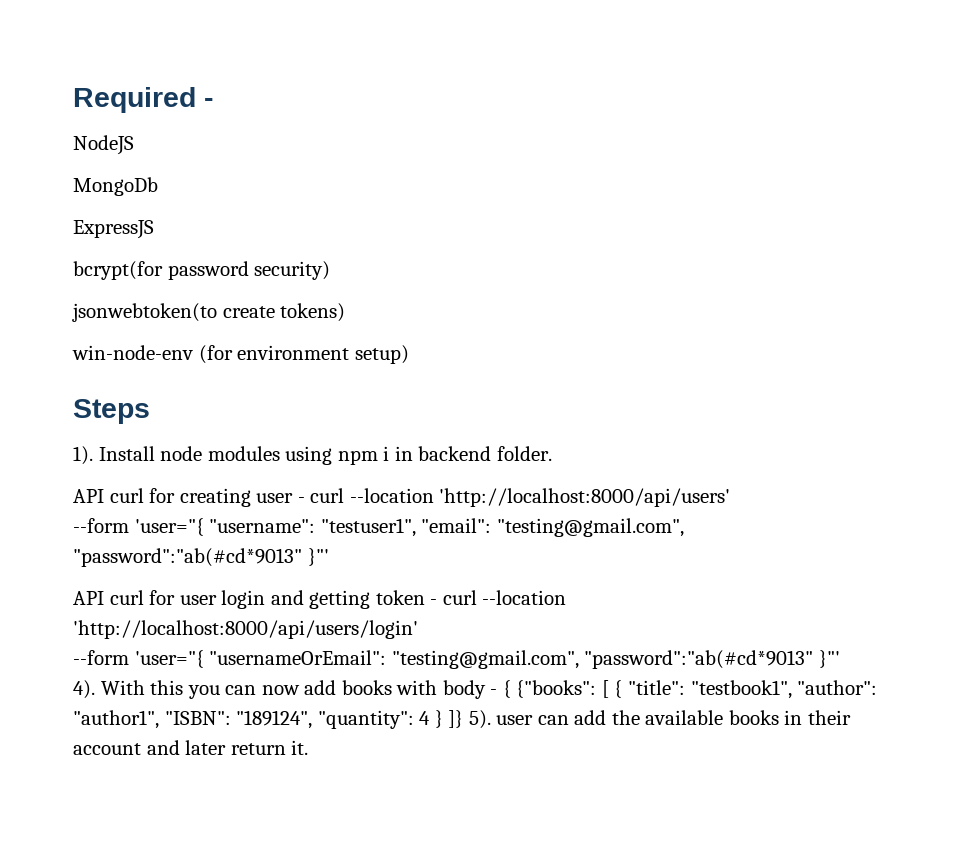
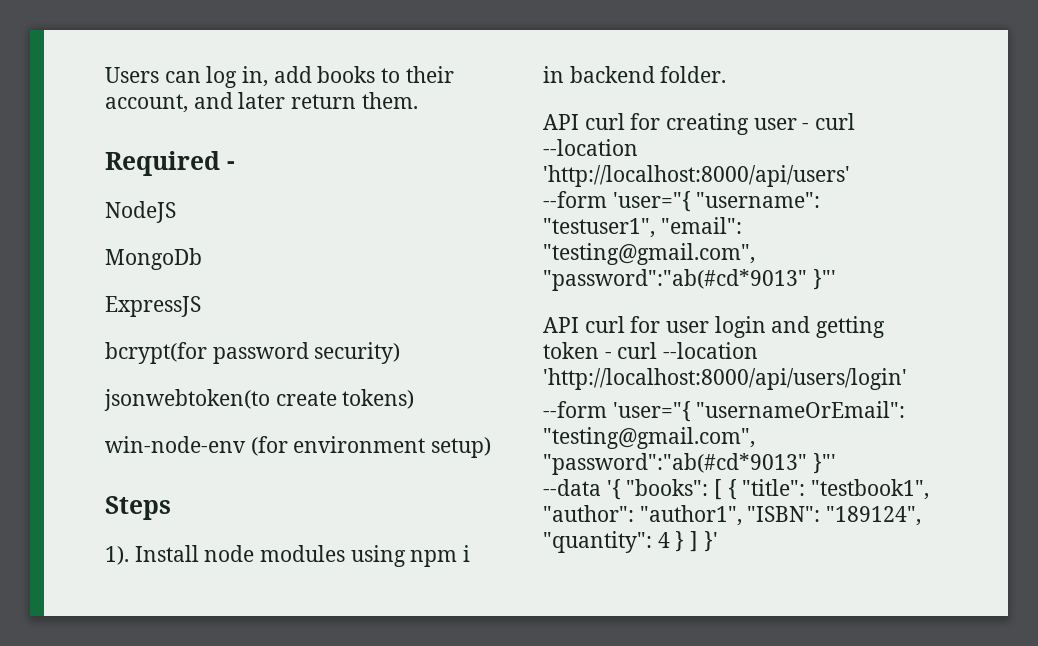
+ Users can log in, add books to their account, and later return them.
- 4). With this you can now add books with body - { {"books": [ { "title": "testbook1", "author": "author1", "ISBN": "189124", "quantity": 4 } ]} 5). user can add the available books in their account and later return it.
+ --data '{ "books": [ { "title": "testbook1", "author": "author1", "ISBN": "189124", "quantity": 4 } ] }'

